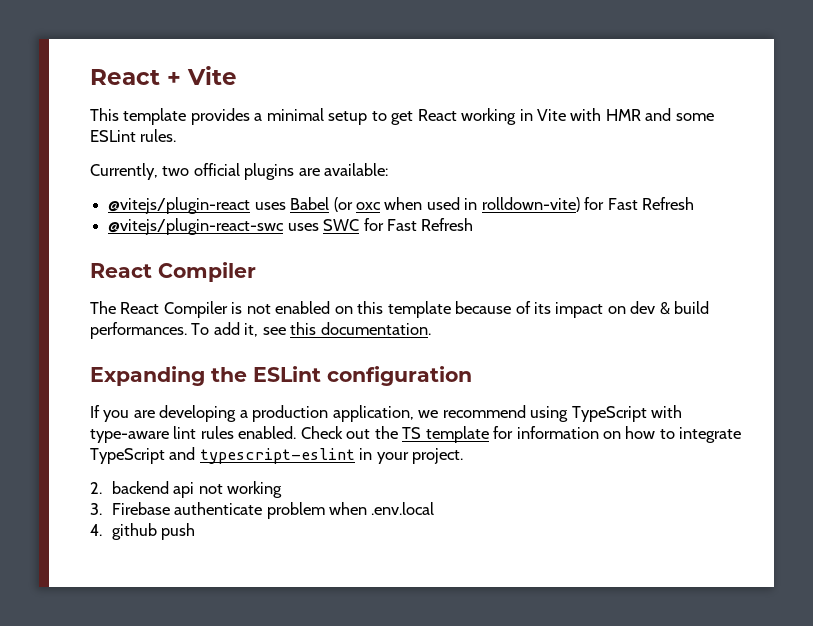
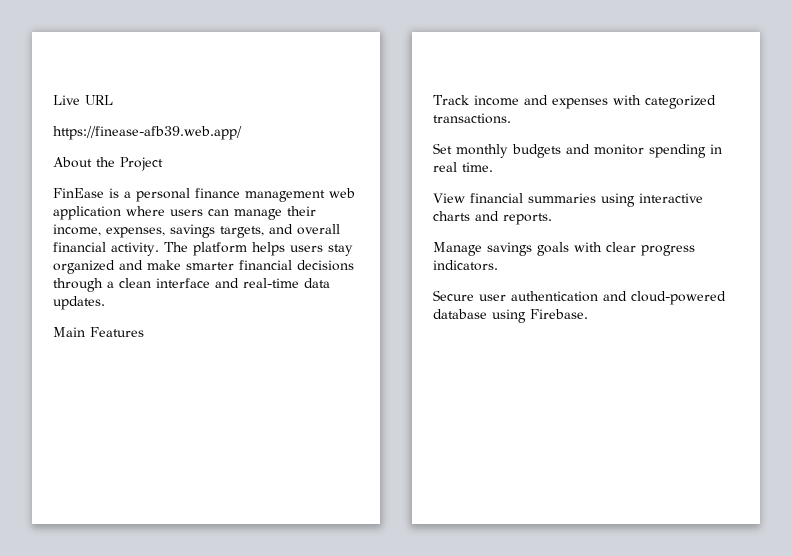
- React + Vite
- This template provides a minimal setup to get React working in Vite with HMR and some ESLint rules.
- Currently, two official plugins are available:
- @vitejs/plugin-react uses Babel (or oxc when used in rolldown-vite) for Fast Refresh
- @vitejs/plugin-react-swc uses SWC for Fast Refresh
- React Compiler
- The React Compiler is not enabled on this template because of its impact on dev & build performances. To add it, see this documentation.
- Expanding the ESLint configuration
- If you are developing a production application, we recommend using TypeScript with type-aware lint rules enabled. Check out the TS template for information on how to integrate TypeScript and typescript-eslint in your project.
- 2. backend api not working
- 3. Firebase authenticate problem when .env.local
- 4. github push
+ Live URL
+ https://finease-afb39.web.app/
+ About the Project
+ FinEase is a personal finance management web application where users can manage their income, expenses, savings targets, and overall financial activity. The platform helps users stay organized and make smarter financial decisions through a clean interface and real-time data updates.
+ Main Features
+ Track income and expenses with categorized transactions.
+ Set monthly budgets and monitor spending in real time.
+ View financial summaries using interactive charts and reports.
+ Manage savings goals with clear progress indicators.
+ Secure user authentication and cloud-powered database using Firebase.

